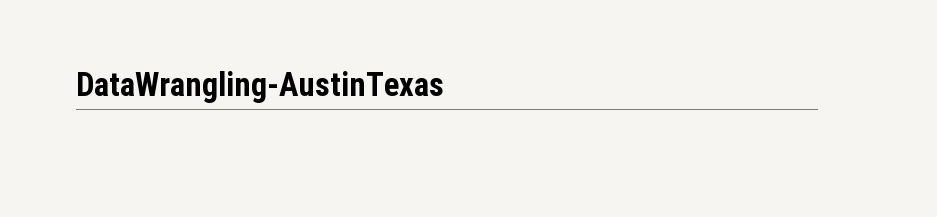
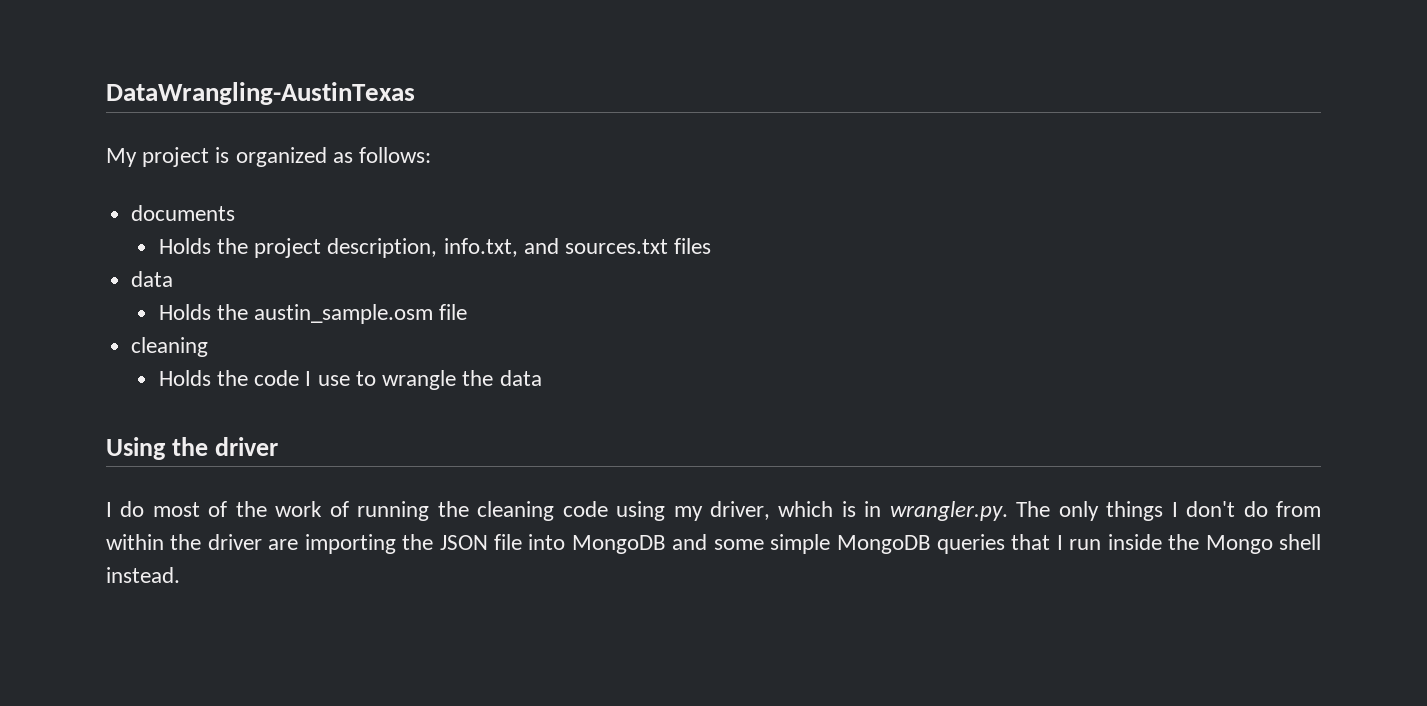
+ My project is organized as follows:
+ documents
+ Holds the project description, info.txt, and sources.txt files
+ data
+ Holds the austin_sample.osm file
+ cleaning
+ Holds the code I use to wrangle the data
+ Using the driver
+ I do most of the work of running the cleaning code using my driver, which is in wrangler.py. The only things I don't do from within the driver are importing the JSON file into MongoDB and some simple MongoDB queries that I run inside the Mongo shell instead.

